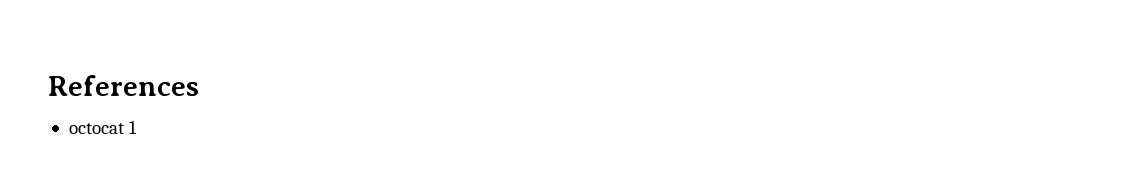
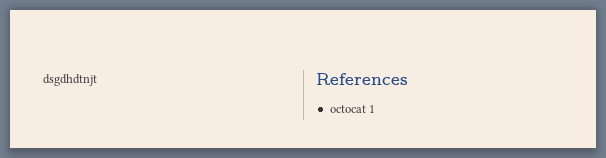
+ dsgdhdtnjt

